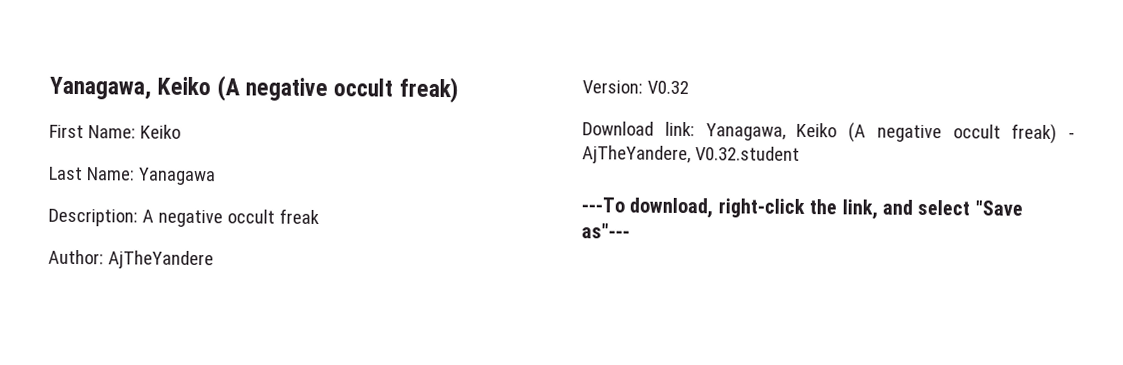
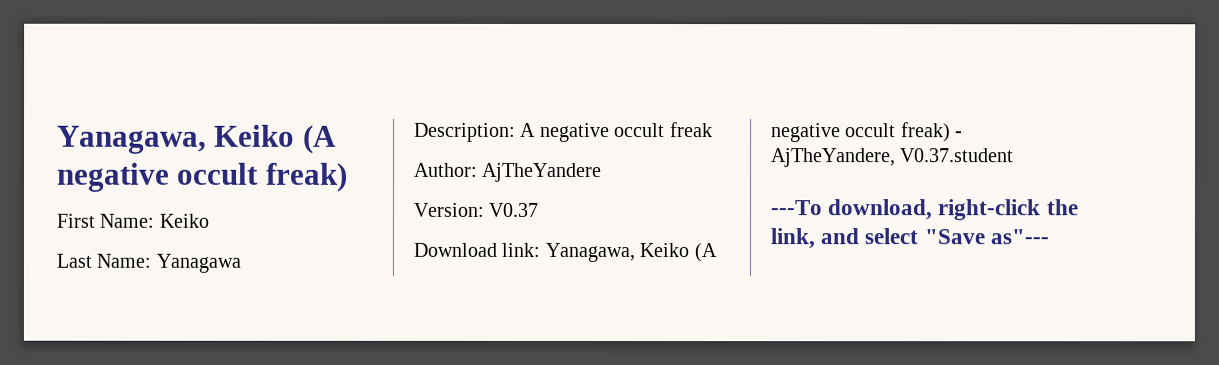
- Version: V0.32
+ Version: V0.37
- Download link: Yanagawa, Keiko (A negative occult freak) - AjTheYandere, V0.32.student
+ Download link: Yanagawa, Keiko (A negative occult freak) - AjTheYandere, V0.37.student

